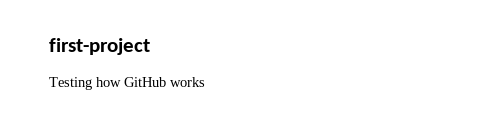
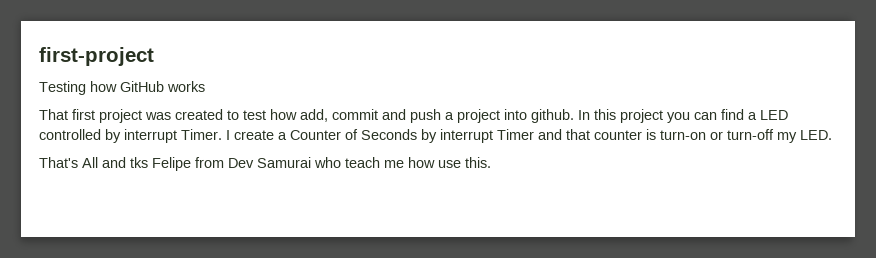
+ That first project was created to test how add, commit and push a project into github. In this project you can find a LED controlled by interrupt Timer. I create a Counter of Seconds by interrupt Timer and that counter is turn-on or turn-off my LED.
+ That's All and tks Felipe from Dev Samurai who teach me how use this.

